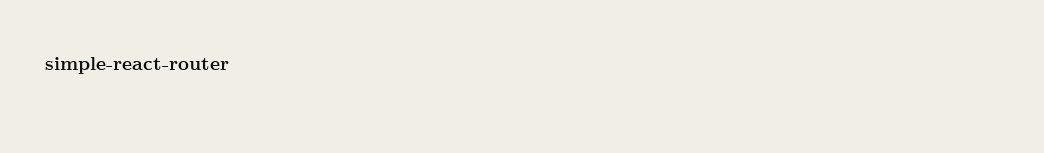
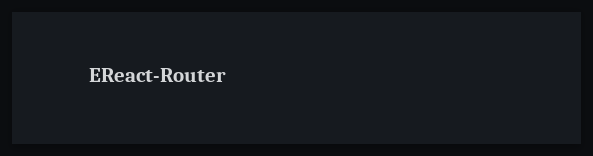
- simple-react-router
+ EReact-Router

